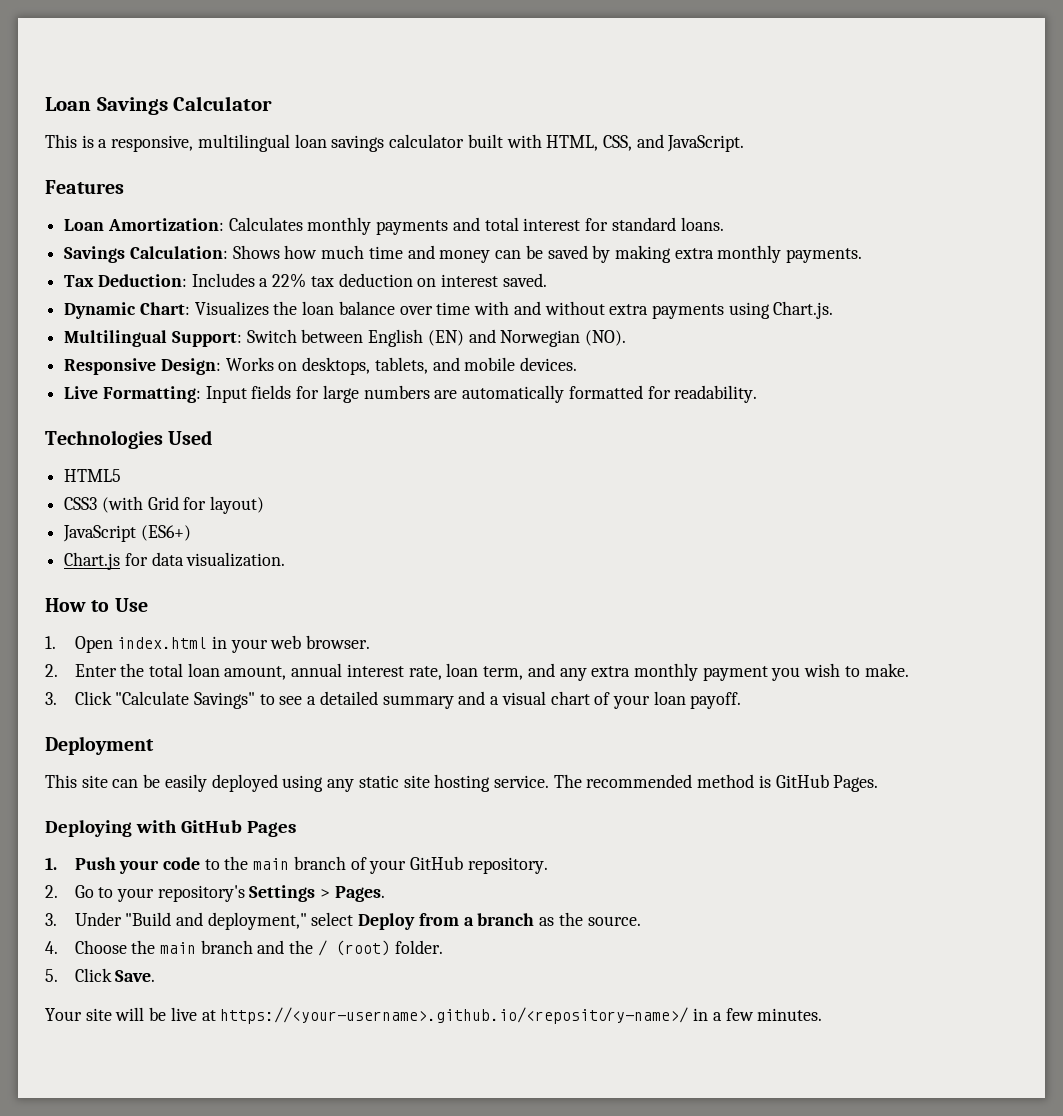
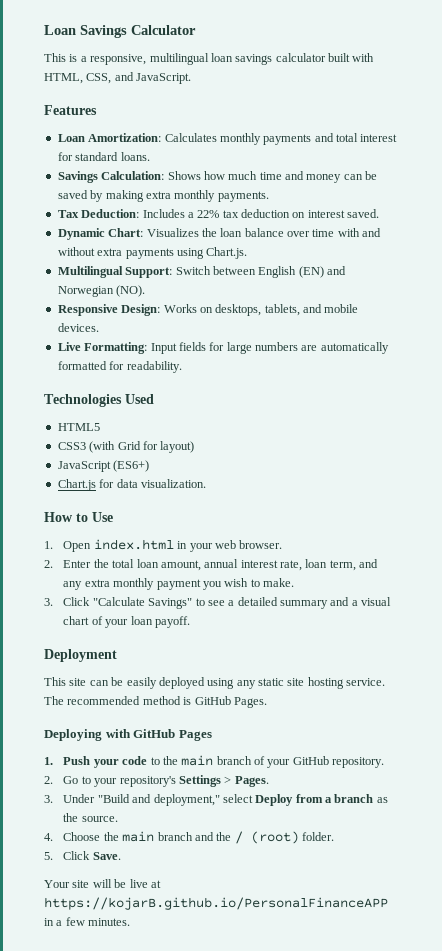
- Your site will be live at https://<your-username>.github.io/<repository-name>/ in a few minutes.
+ Your site will be live at https://kojarB.github.io/PersonalFinanceAPP in a few minutes.

